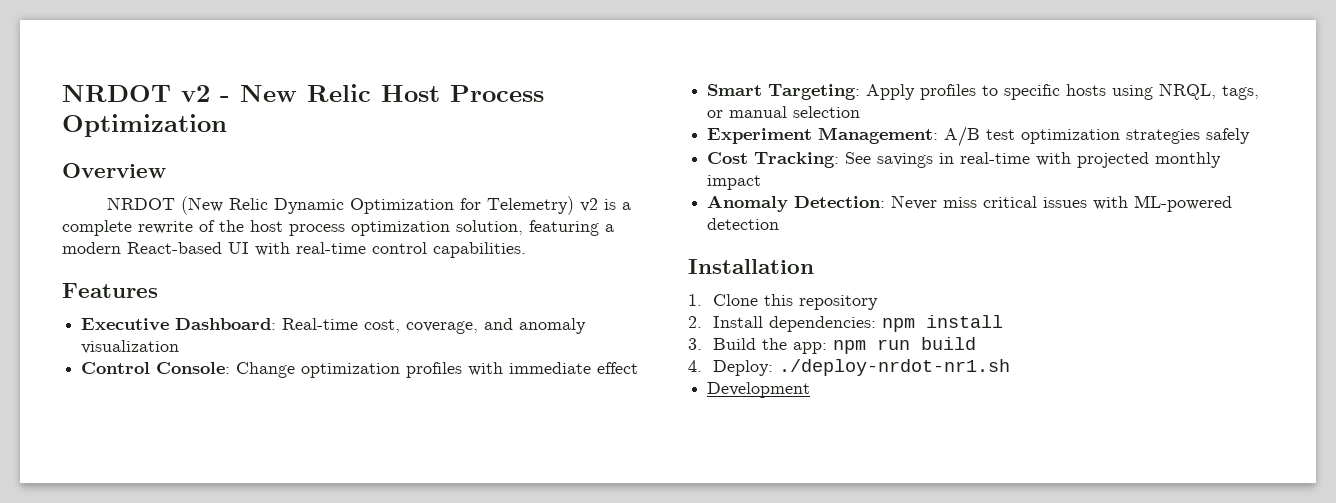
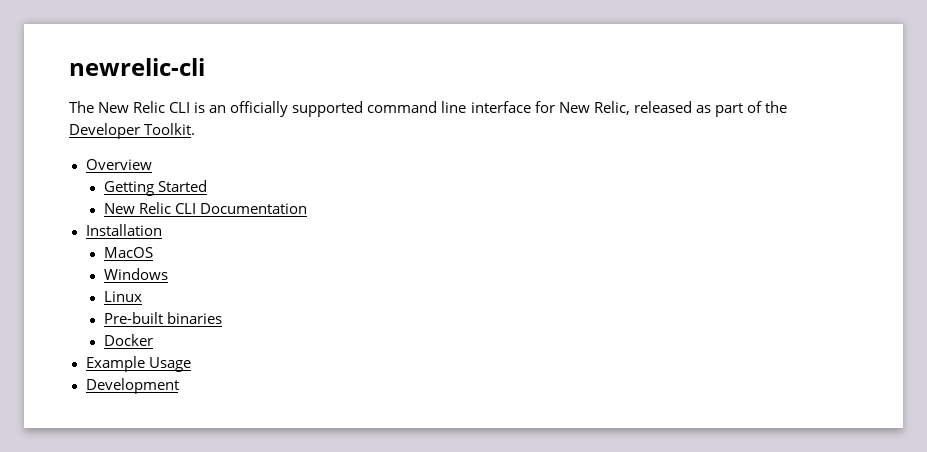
- NRDOT v2 - New Relic Host Process Optimization
+ newrelic-cli
+ The New Relic CLI is an officially supported command line interface for New Relic, released as part of the Developer Toolkit.
  Overview
- NRDOT (New Relic Dynamic Optimization for Telemetry) v2 is a complete rewrite of the host process optimization solution, featuring a modern React-based UI with real-time control capabilities.
- Features
- Executive Dashboard: Real-time cost, coverage, and anomaly visualization
- Control Console: Change optimization profiles with immediate effect
- Smart Targeting: Apply profiles to specific hosts using NRQL, tags, or manual selection
- Experiment Management: A/B test optimization strategies safely
- Cost Tracking: See savings in real-time with projected monthly impact
- Anomaly Detection: Never miss critical issues with ML-powered detection
+ Getting Started
+ New Relic CLI Documentation
  Installation
- 1. Clone this repository
- 2. Install dependencies: npm install
- 3. Build the app: npm run build
- 4. Deploy: ./deploy-nrdot-nr1.sh
+ MacOS
+ Windows
+ Linux
+ Pre-built binaries
+ Docker
+ Example Usage

